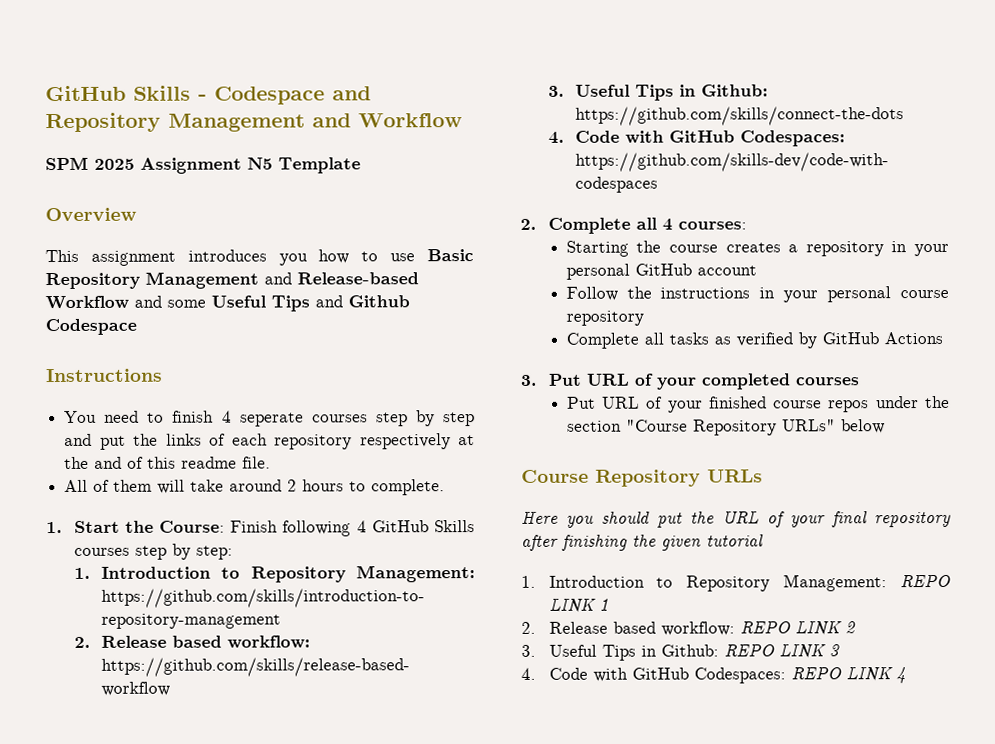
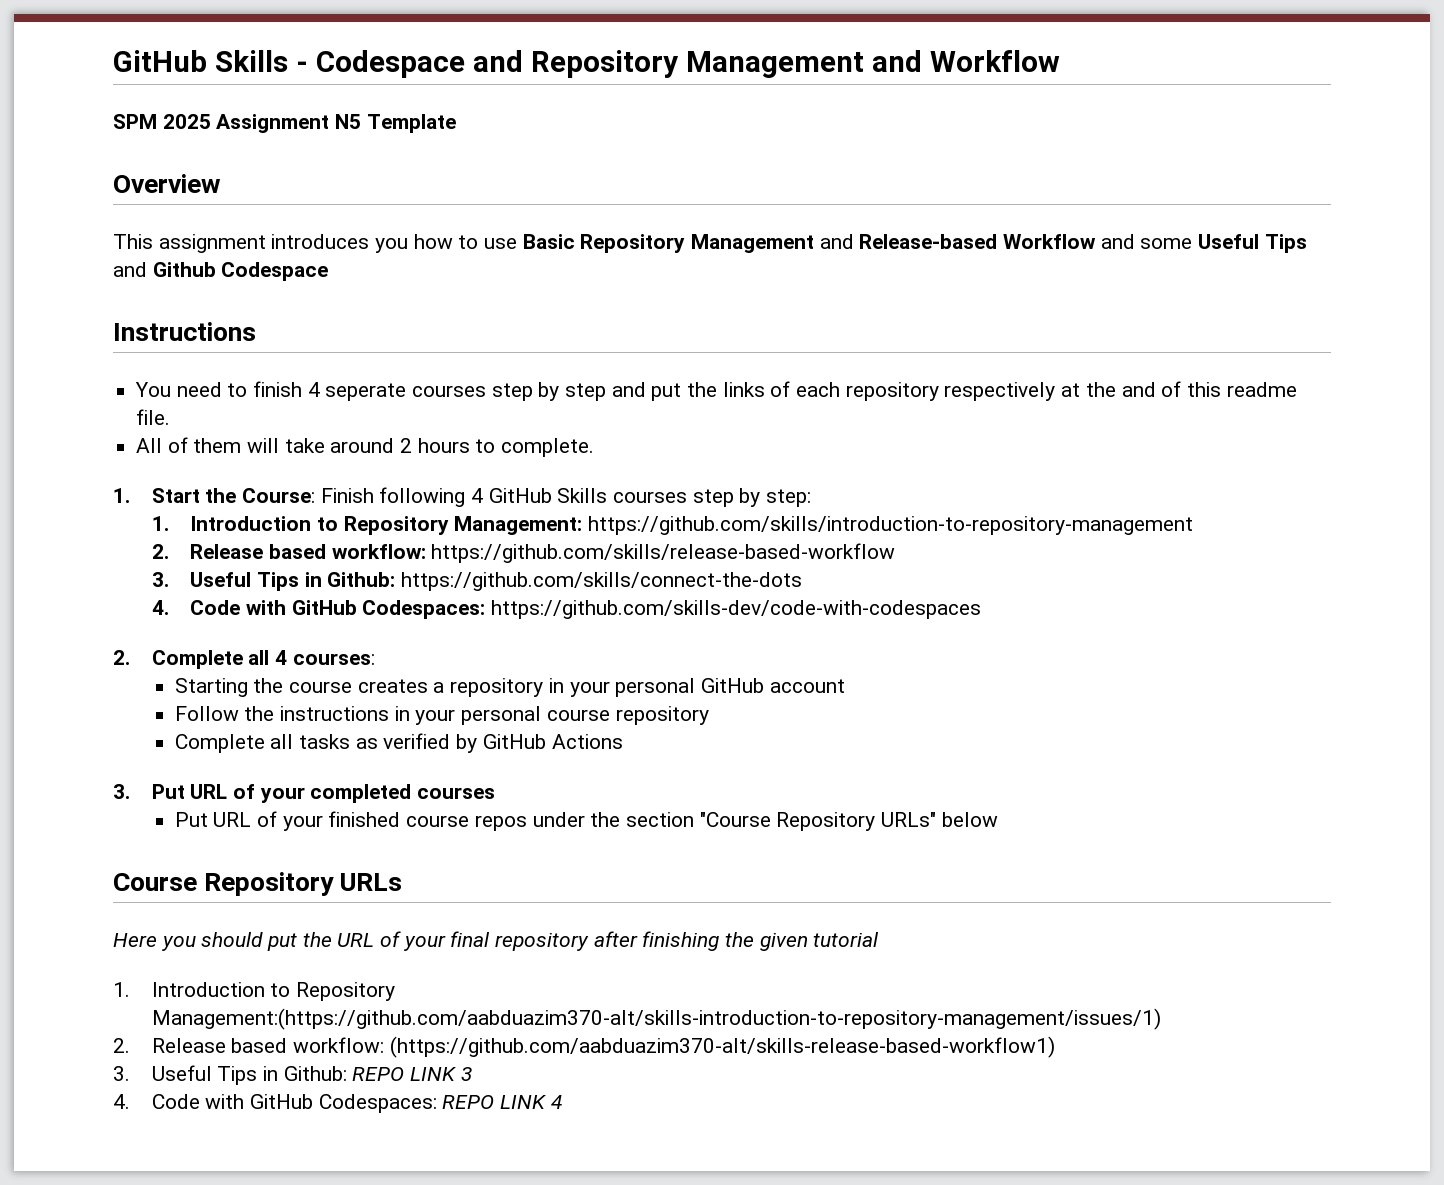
- 1. Introduction to Repository Management: REPO LINK 1
- 2. Release based workflow: REPO LINK 2
+ 1. Introduction to Repository Management:(https://github.com/aabduazim370-alt/skills-introduction-to-repository-management/issues/1)
+ 2. Release based workflow: (https://github.com/aabduazim370-alt/skills-release-based-workflow1)

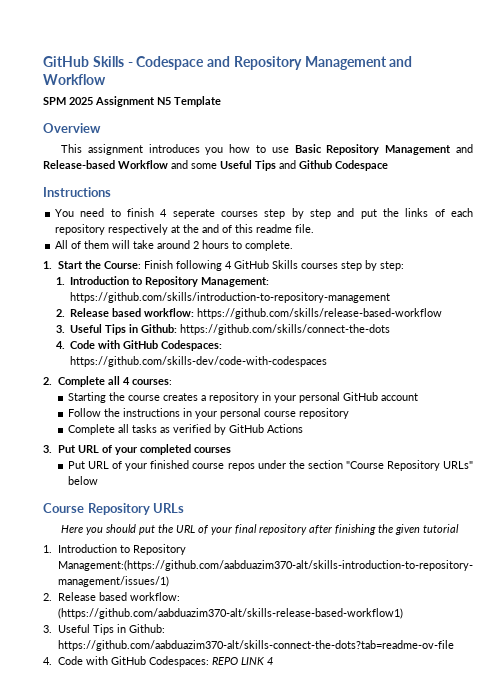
- 3. Useful Tips in Github: REPO LINK 3
+ 3. Useful Tips in Github: https://github.com/aabduazim370-alt/skills-connect-the-dots?tab=readme-ov-file

